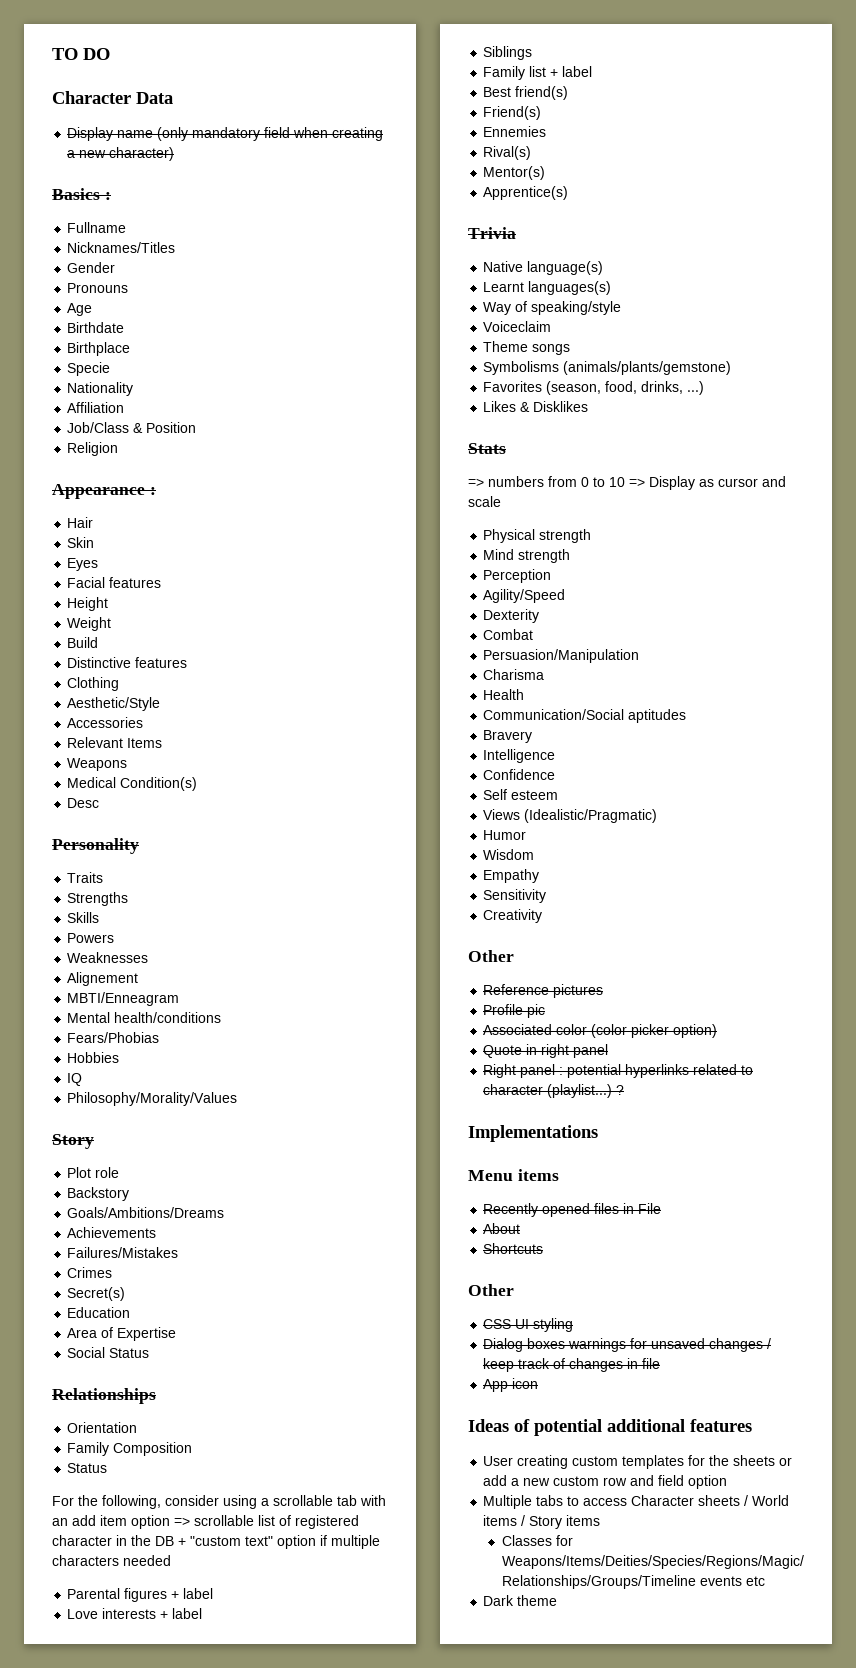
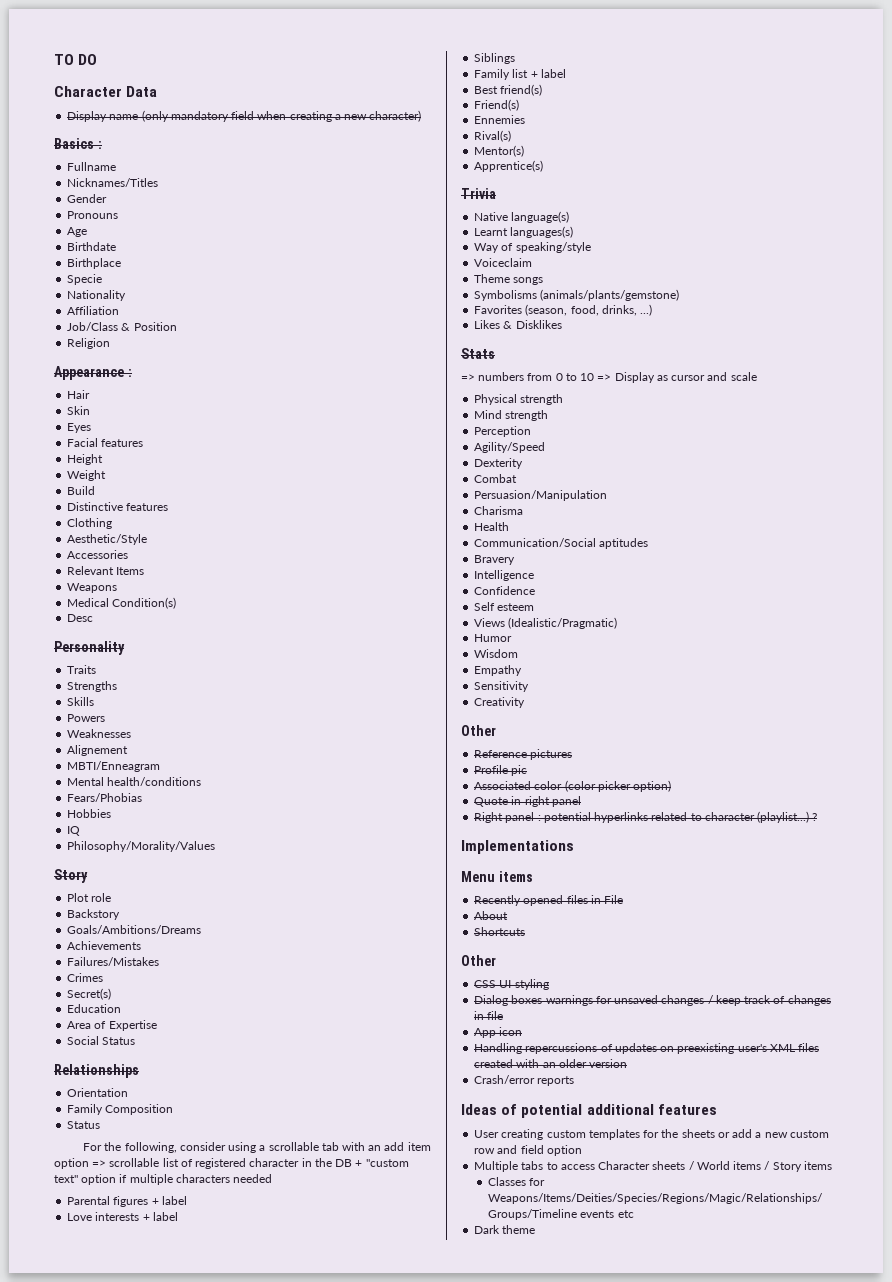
+ Handling repercussions of updates on preexisting user's XML files created with an older version
+ Crash/error reports

